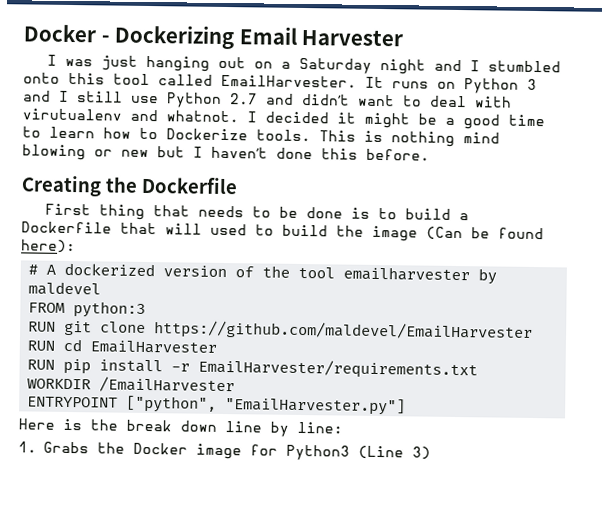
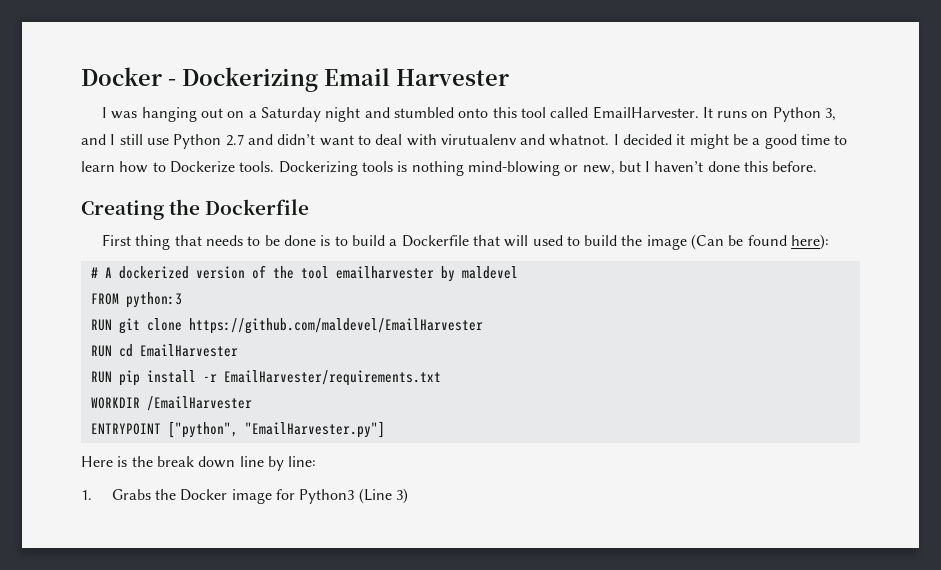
- I was just hanging out on a Saturday night and I stumbled onto this tool called EmailHarvester.
+ I was hanging out on a Saturday night and stumbled onto this tool called EmailHarvester.
- It runs on Python 3 and I still use Python 2.7 and didn’t want to deal with virutualenv and whatnot.
+ It runs on Python 3, and I still use Python 2.7 and didn’t want to deal with virutualenv and whatnot.
- This is nothing mind blowing or new but I haven’t done this before.
+ Dockerizing tools is nothing mind-blowing or new, but I haven’t done this before.

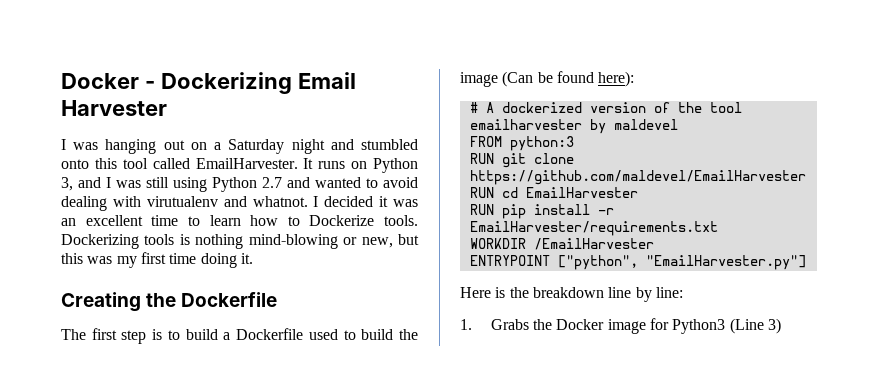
- It runs on Python 3, and I still use Python 2.7 and didn’t want to deal with virutualenv and whatnot.
+ It runs on Python 3, and I was still using Python 2.7 and wanted to avoid dealing with virutualenv and whatnot.
- I decided it might be a good time to learn how to Dockerize tools.
+ I decided it was an excellent time to learn how to Dockerize tools.
- Dockerizing tools is nothing mind-blowing or new, but I haven’t done this before.
+ Dockerizing tools is nothing mind-blowing or new, but this was my first time doing it.
  Creating the Dockerfile
- First thing that needs to be done is to build a Dockerfile that will used to build the image (Can be found here):
+ The first step is to build a Dockerfile used to build the image (Can be found here):
- Here is the break down line by line:
+ Here is the breakdown line by line:

